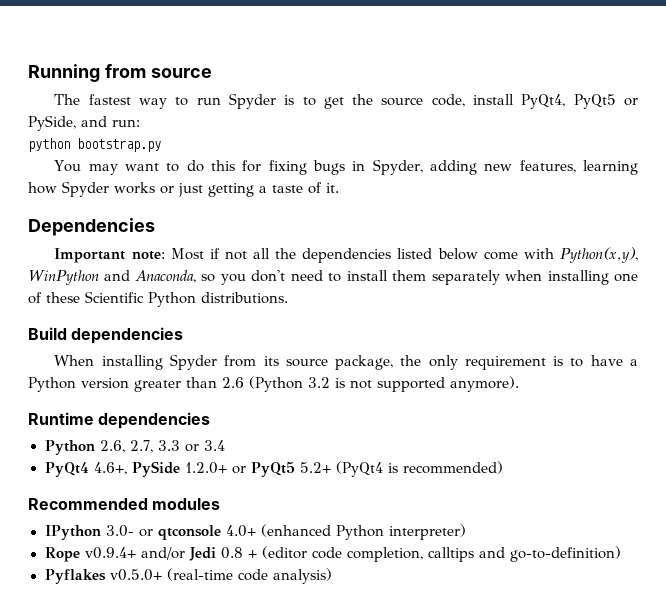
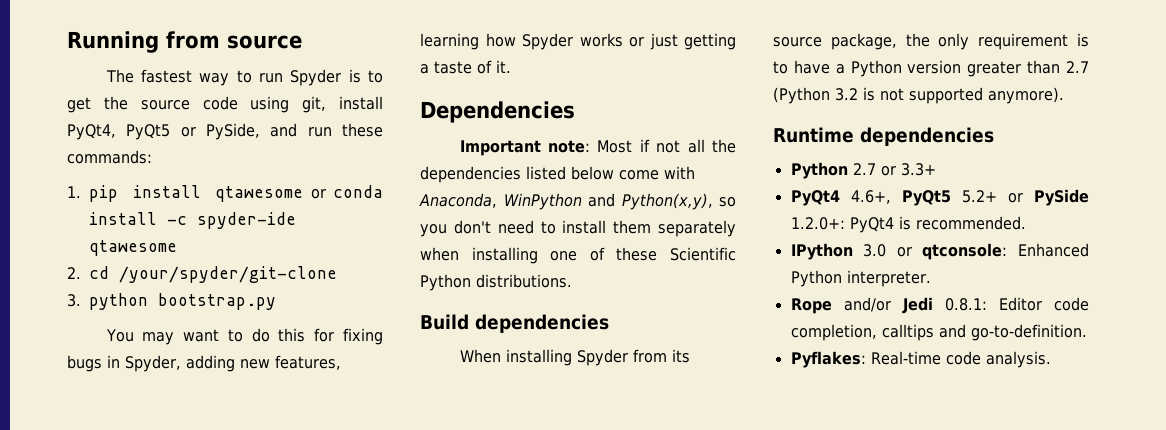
- The fastest way to run Spyder is to get the source code, install PyQt4, PyQt5 or PySide, and run:
- python bootstrap.py
+ The fastest way to run Spyder is to get the source code using git, install PyQt4, PyQt5 or PySide, and run these commands:
+ 1. pip install qtawesome or conda install -c spyder-ide qtawesome
+ 2. cd /your/spyder/git-clone
+ 3. python bootstrap.py
- Important note: Most if not all the dependencies listed below come with Python(x,y), WinPython and Anaconda, so you don't need to install them separately when installing one of these Scientific Python distributions.
+ Important note: Most if not all the dependencies listed below come with Anaconda, WinPython and Python(x,y), so you don't need to install them separately when installing one of these Scientific Python distributions.
- When installing Spyder from its source package, the only requirement is to have a Python version greater than 2.6 (Python 3.2 is not supported anymore).
+ When installing Spyder from its source package, the only requirement is to have a Python version greater than 2.7 (Python 3.2 is not supported anymore).
- Python 2.6, 2.7, 3.3 or 3.4
- PyQt4 4.6+, PySide 1.2.0+ or PyQt5 5.2+ (PyQt4 is recommended)
- Recommended modules
- IPython 3.0- or qtconsole 4.0+ (enhanced Python interpreter)
+ Python 2.7 or 3.3+
+ PyQt4 4.6+, PyQt5 5.2+ or PySide 1.2.0+: PyQt4 is recommended.
+ IPython 3.0 or qtconsole: Enhanced Python interpreter.
- Rope v0.9.4+ and/or Jedi 0.8 + (editor code completion, calltips and go-to-definition)
- Pyflakes v0.5.0+ (real-time code analysis)
+ Rope and/or Jedi 0.8.1: Editor code completion, calltips and go-to-definition.
+ Pyflakes: Real-time code analysis.

